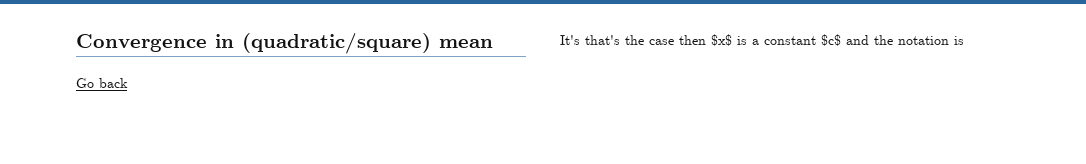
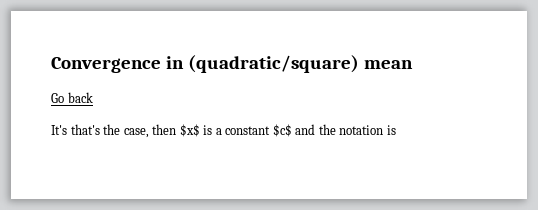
- It's that's the case then $x$ is a constant $c$ and the notation is
+ It's that's the case, then $x$ is a constant $c$ and the notation is

